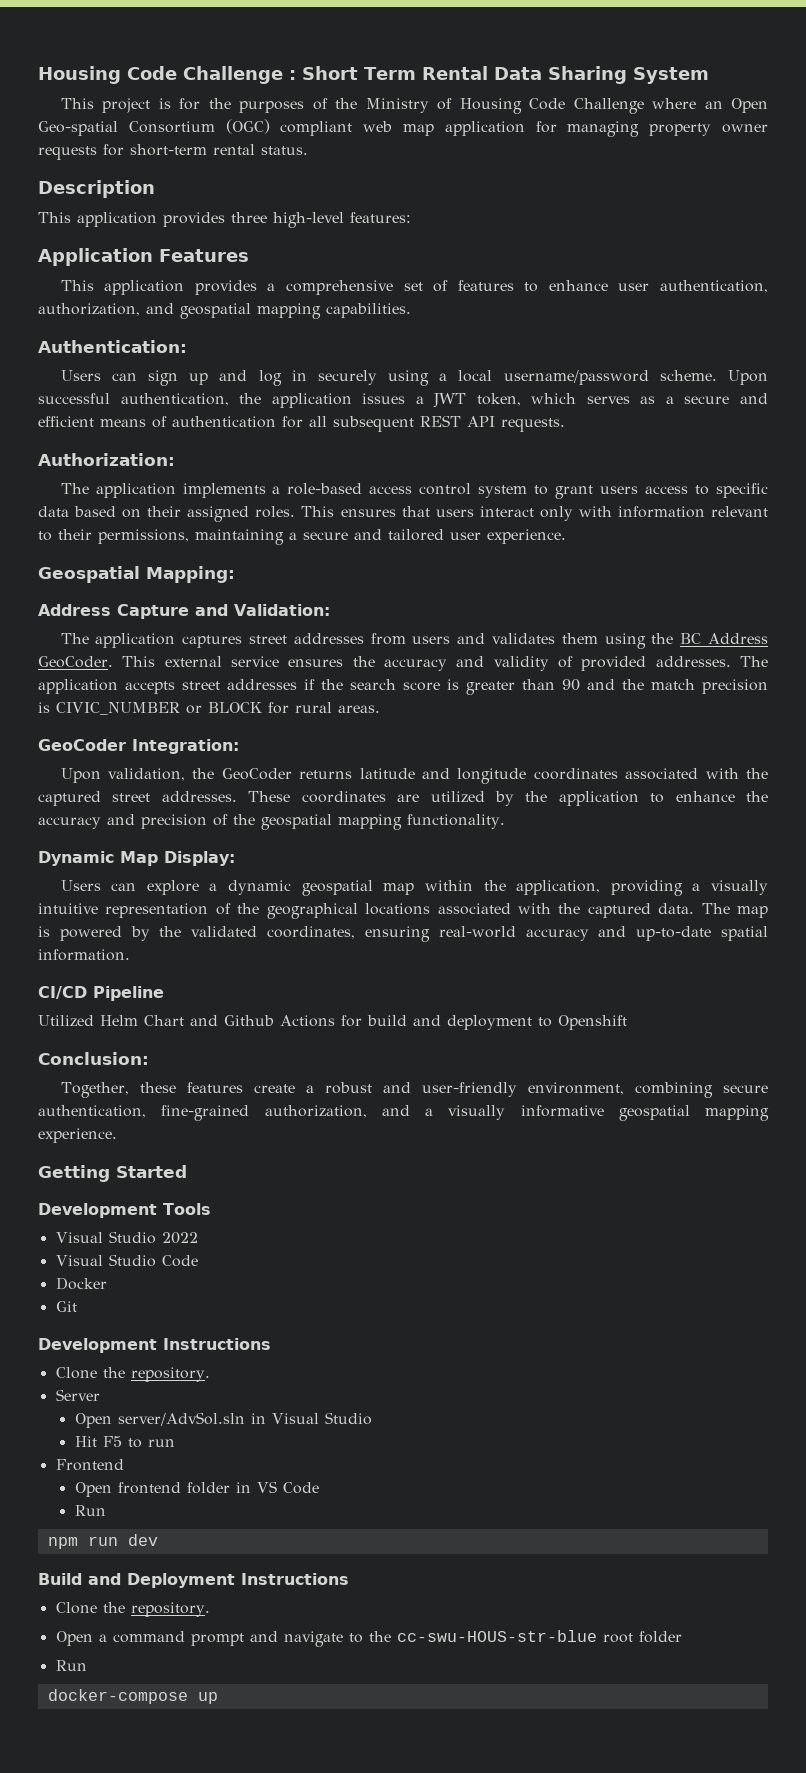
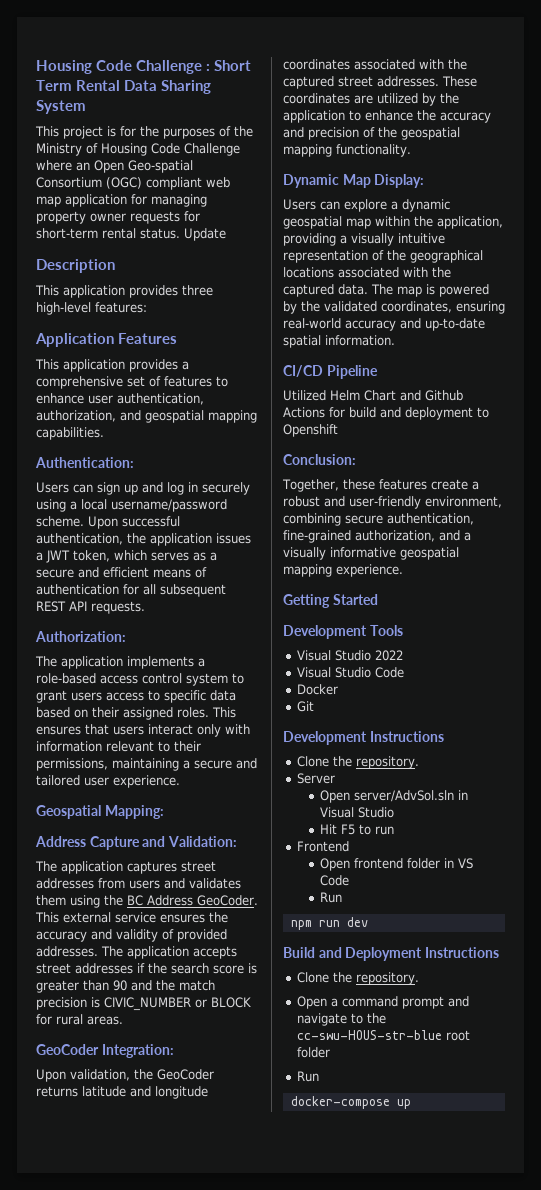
+ Update

